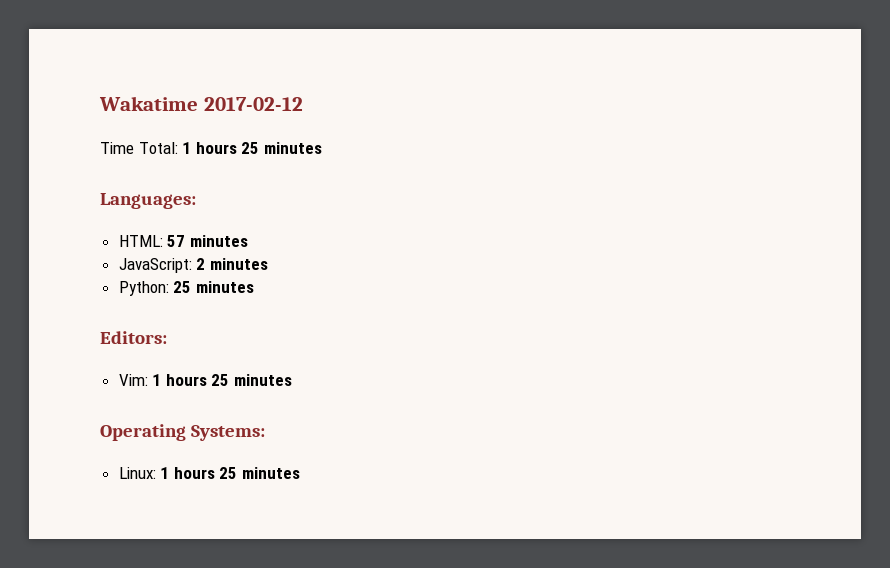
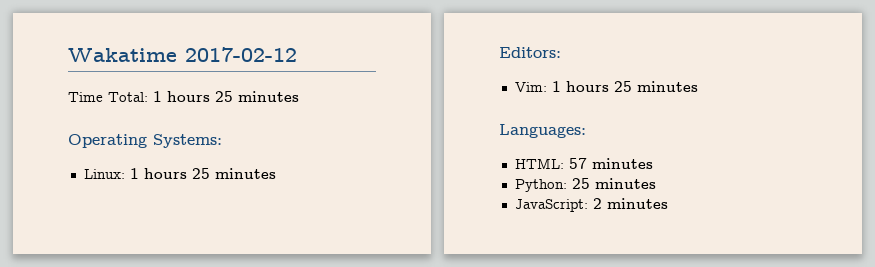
- Languages:
- HTML: 57 minutes
- JavaScript: 2 minutes
- Python: 25 minutes
- Editors:
- Vim: 1 hours 25 minutes
+ Editors:
+ Vim: 1 hours 25 minutes
+ Languages:
+ HTML: 57 minutes
+ Python: 25 minutes
+ JavaScript: 2 minutes

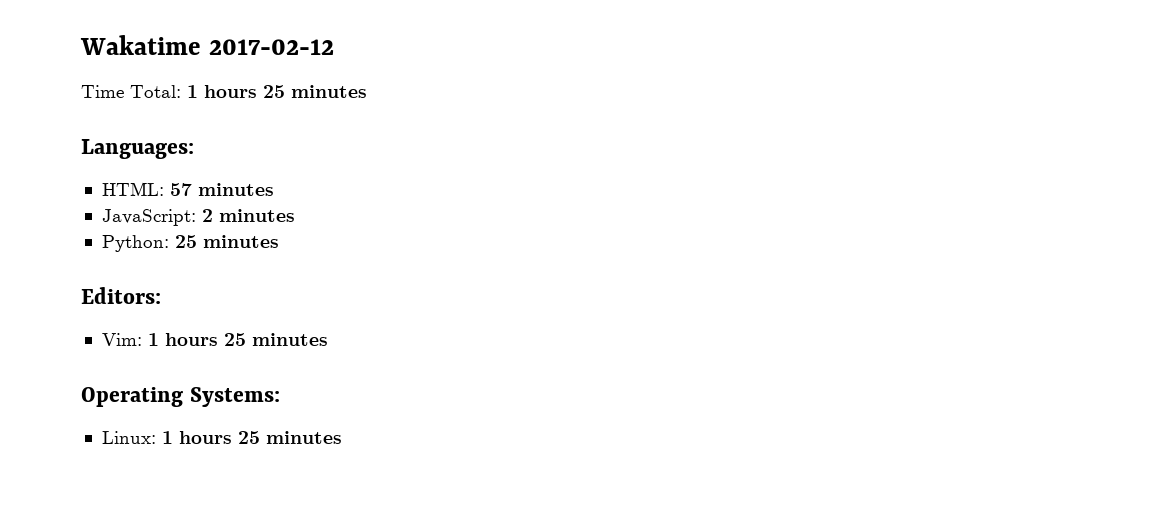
+ Languages:
+ HTML: 57 minutes
+ JavaScript: 2 minutes
+ Python: 25 minutes
+ Editors:
+ Vim: 1 hours 25 minutes
- Editors:
- Vim: 1 hours 25 minutes
- Languages:
- HTML: 57 minutes
- Python: 25 minutes
- JavaScript: 2 minutes

